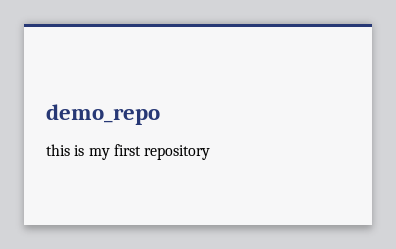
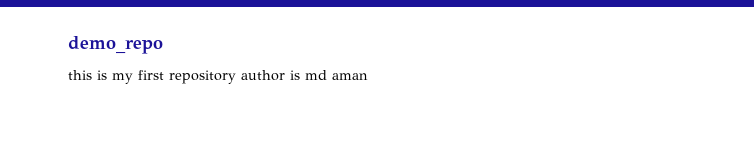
- this is my first repository
+ this is my first repository author is md aman

